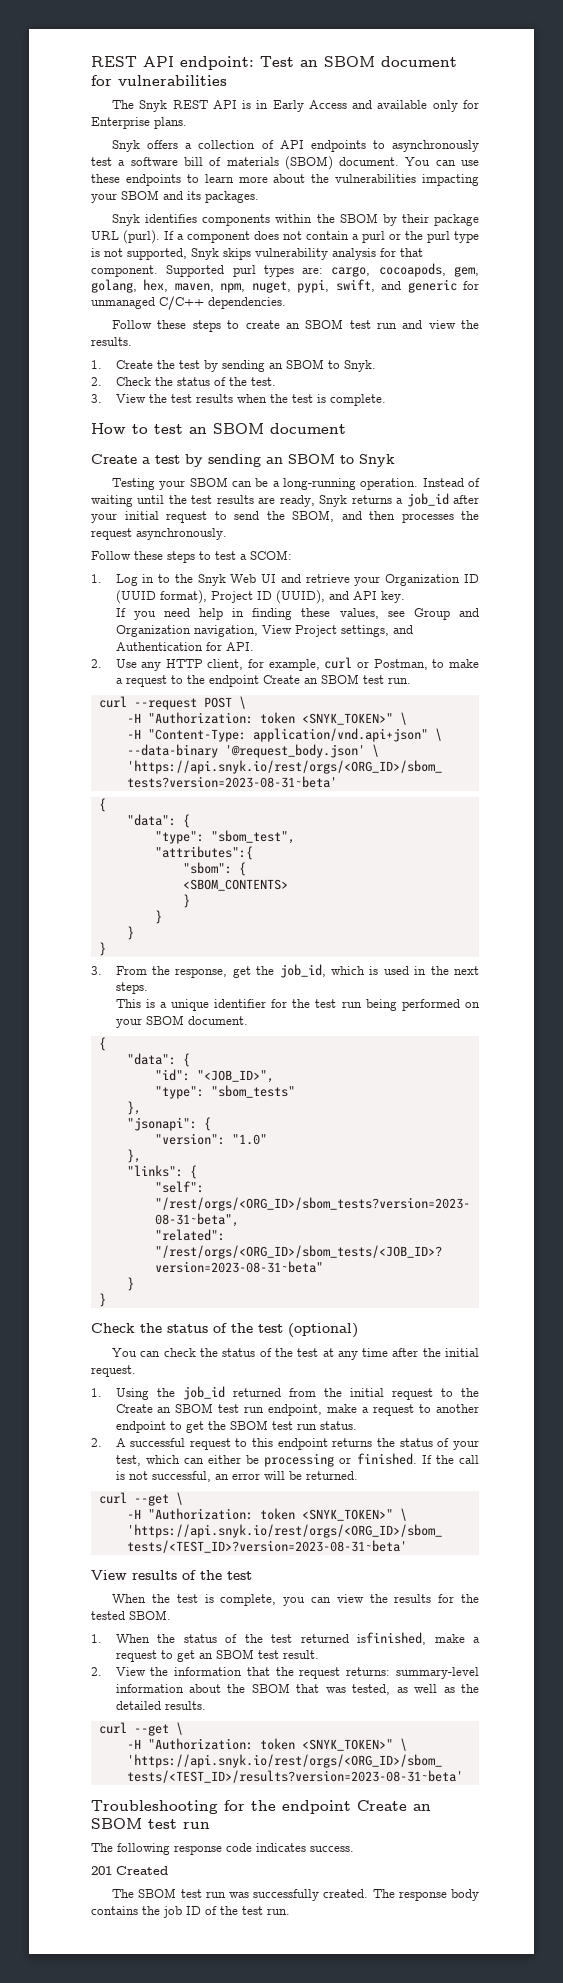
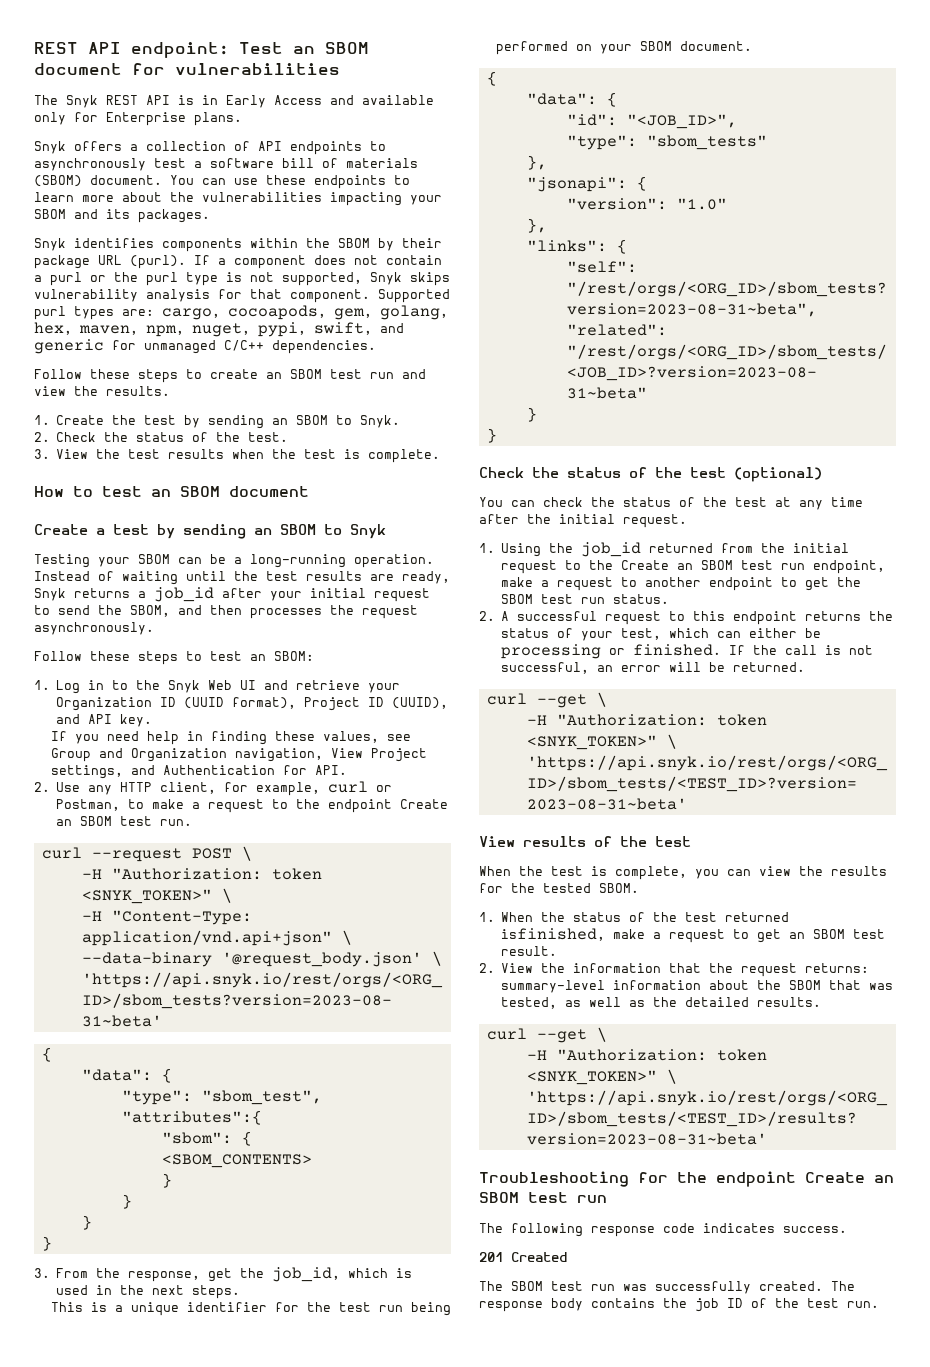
- Follow these steps to test a SCOM:
+ Follow these steps to test an SBOM:

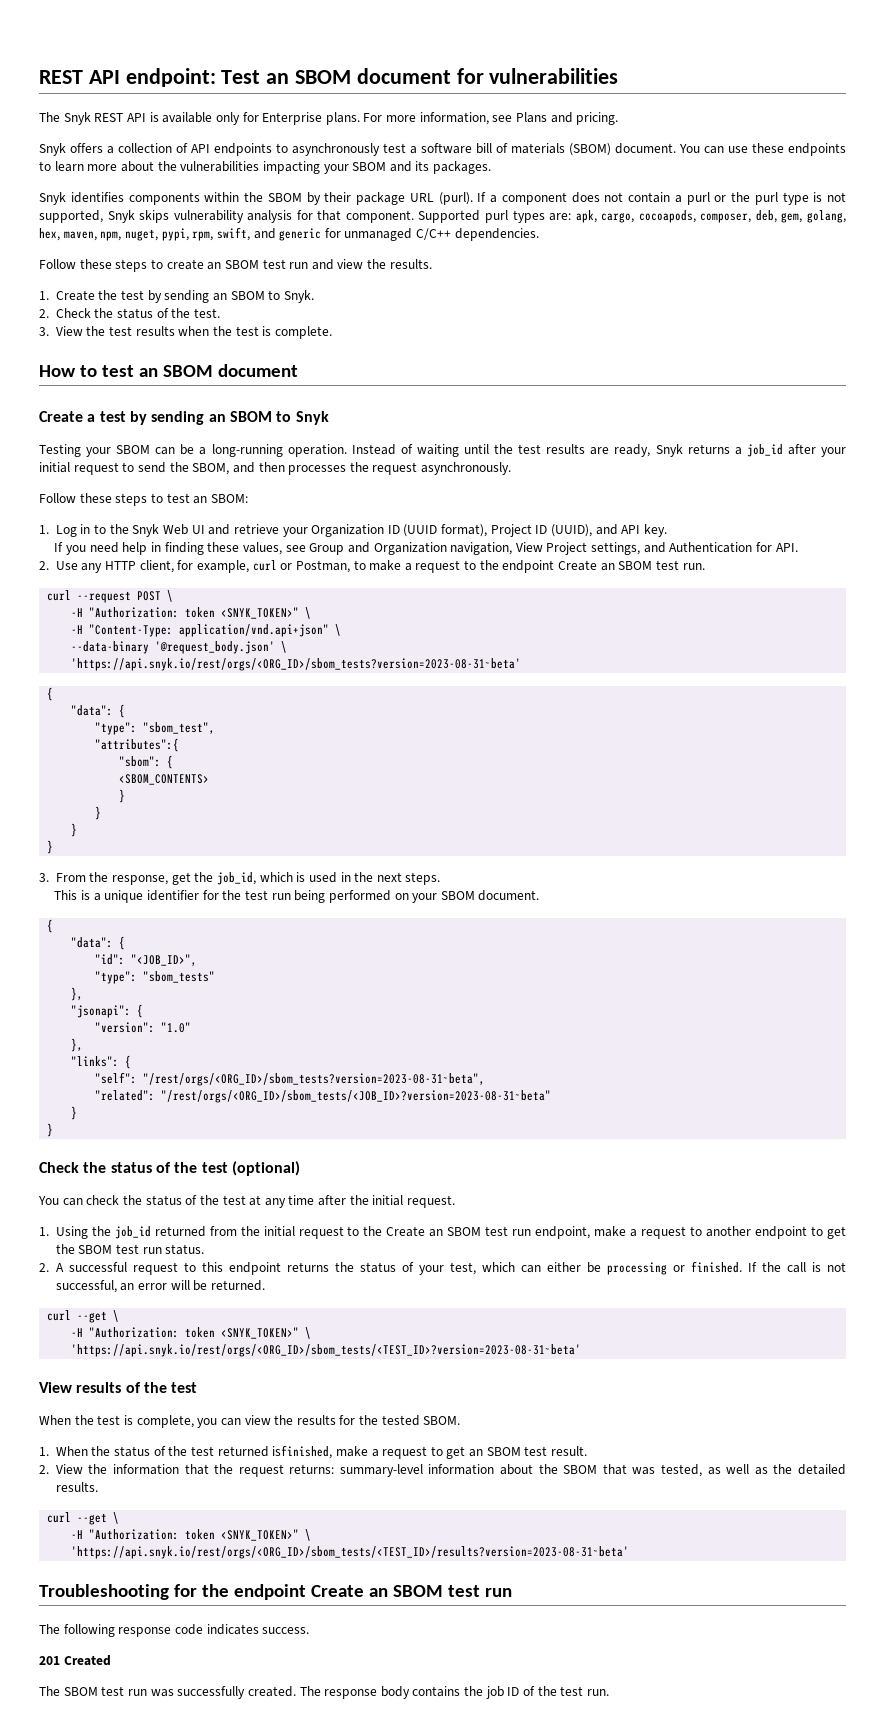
- The Snyk REST API is in Early Access and available only for Enterprise plans.
+ The Snyk REST API is available only for Enterprise plans. For more information, see Plans and pricing.
- Supported purl types are: cargo, cocoapods, gem, golang, hex, maven, npm, nuget, pypi, swift, and generic for unmanaged C/C++ dependencies.
+ Supported purl types are: apk, cargo, cocoapods, composer, deb, gem, golang, hex, maven, npm, nuget, pypi, rpm, swift, and generic for unmanaged C/C++ dependencies.

